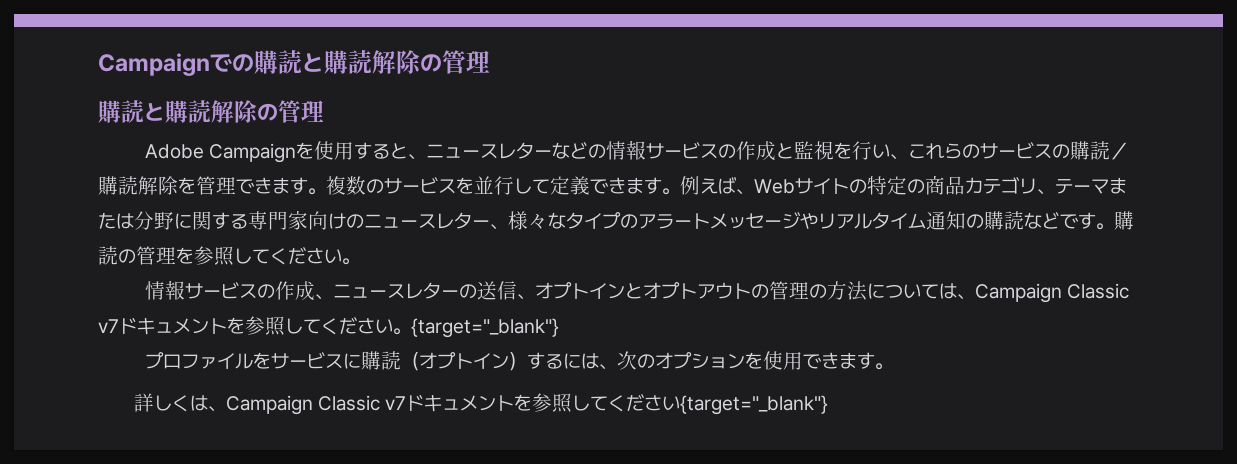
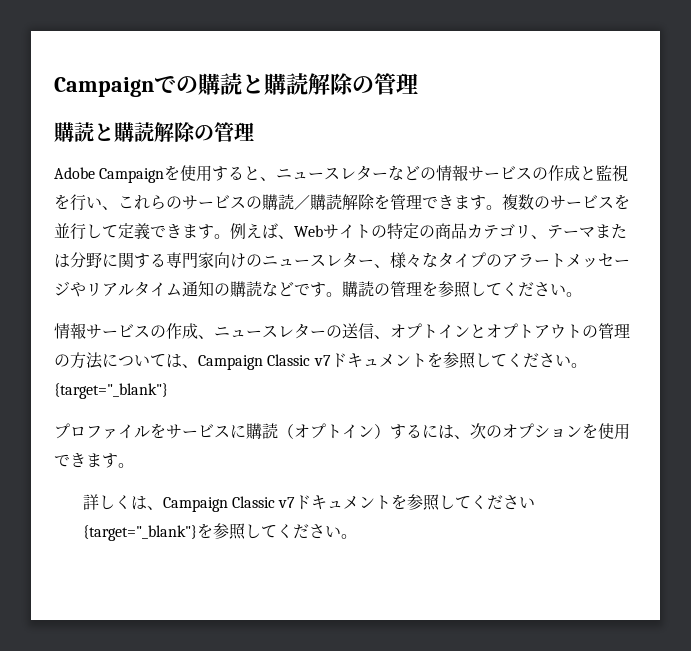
- 詳しくは、Campaign Classic v7ドキュメントを参照してください{target="_blank"}
+ 詳しくは、Campaign Classic v7ドキュメントを参照してください{target="_blank"}を参照してください。

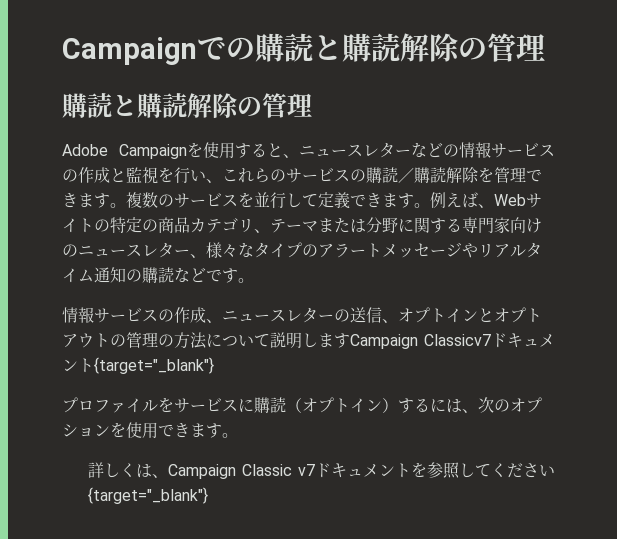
- 購読の管理を参照してください。
- 情報サービスの作成、ニュースレターの送信、オプトインとオプトアウトの管理の方法については、Campaign Classic v7ドキュメントを参照してください。{target="_blank"}
+ 情報サービスの作成、ニュースレターの送信、オプトインとオプトアウトの管理の方法について説明しますCampaign Classicv7ドキュメント{target="_blank"}
- 詳しくは、Campaign Classic v7ドキュメントを参照してください{target="_blank"}を参照してください。
+ 詳しくは、Campaign Classic v7ドキュメントを参照してください{target="_blank"}

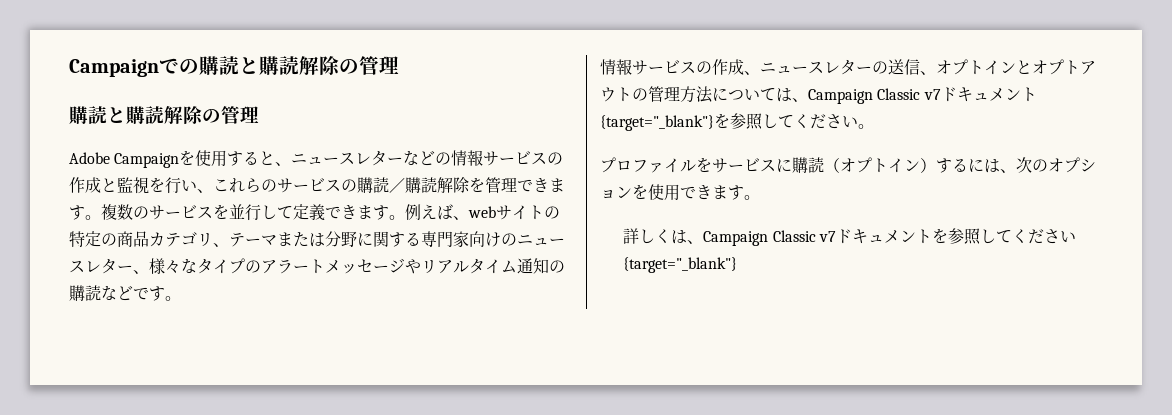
- 例えば、Webサイトの特定の商品カテゴリ、テーマまたは分野に関する専門家向けのニュースレター、様々なタイプのアラートメッセージやリアルタイム通知の購読などです。
+ 例えば、webサイトの特定の商品カテゴリ、テーマまたは分野に関する専門家向けのニュースレター、様々なタイプのアラートメッセージやリアルタイム通知の購読などです。
- 情報サービスの作成、ニュースレターの送信、オプトインとオプトアウトの管理の方法について説明しますCampaign Classicv7ドキュメント{target="_blank"}
+ 情報サービスの作成、ニュースレターの送信、オプトインとオプトアウトの管理方法については、Campaign Classic v7ドキュメント{target="_blank"}を参照してください。

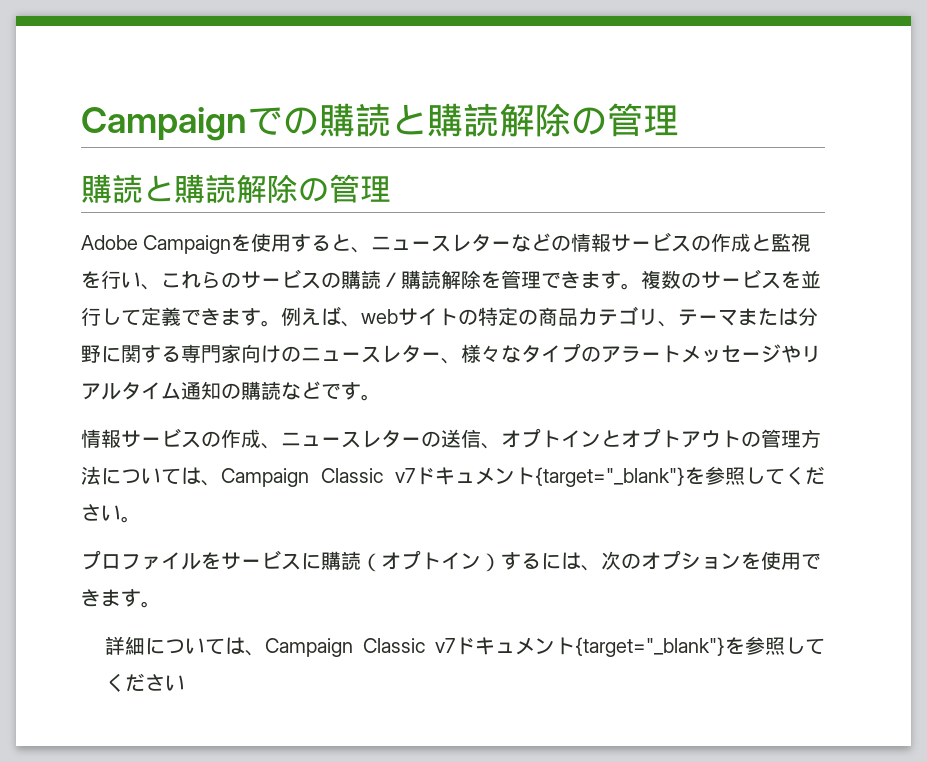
- 詳しくは、Campaign Classic v7ドキュメントを参照してください{target="_blank"}
+ 詳細については、Campaign Classic v7ドキュメント{target="_blank"}を参照してください

